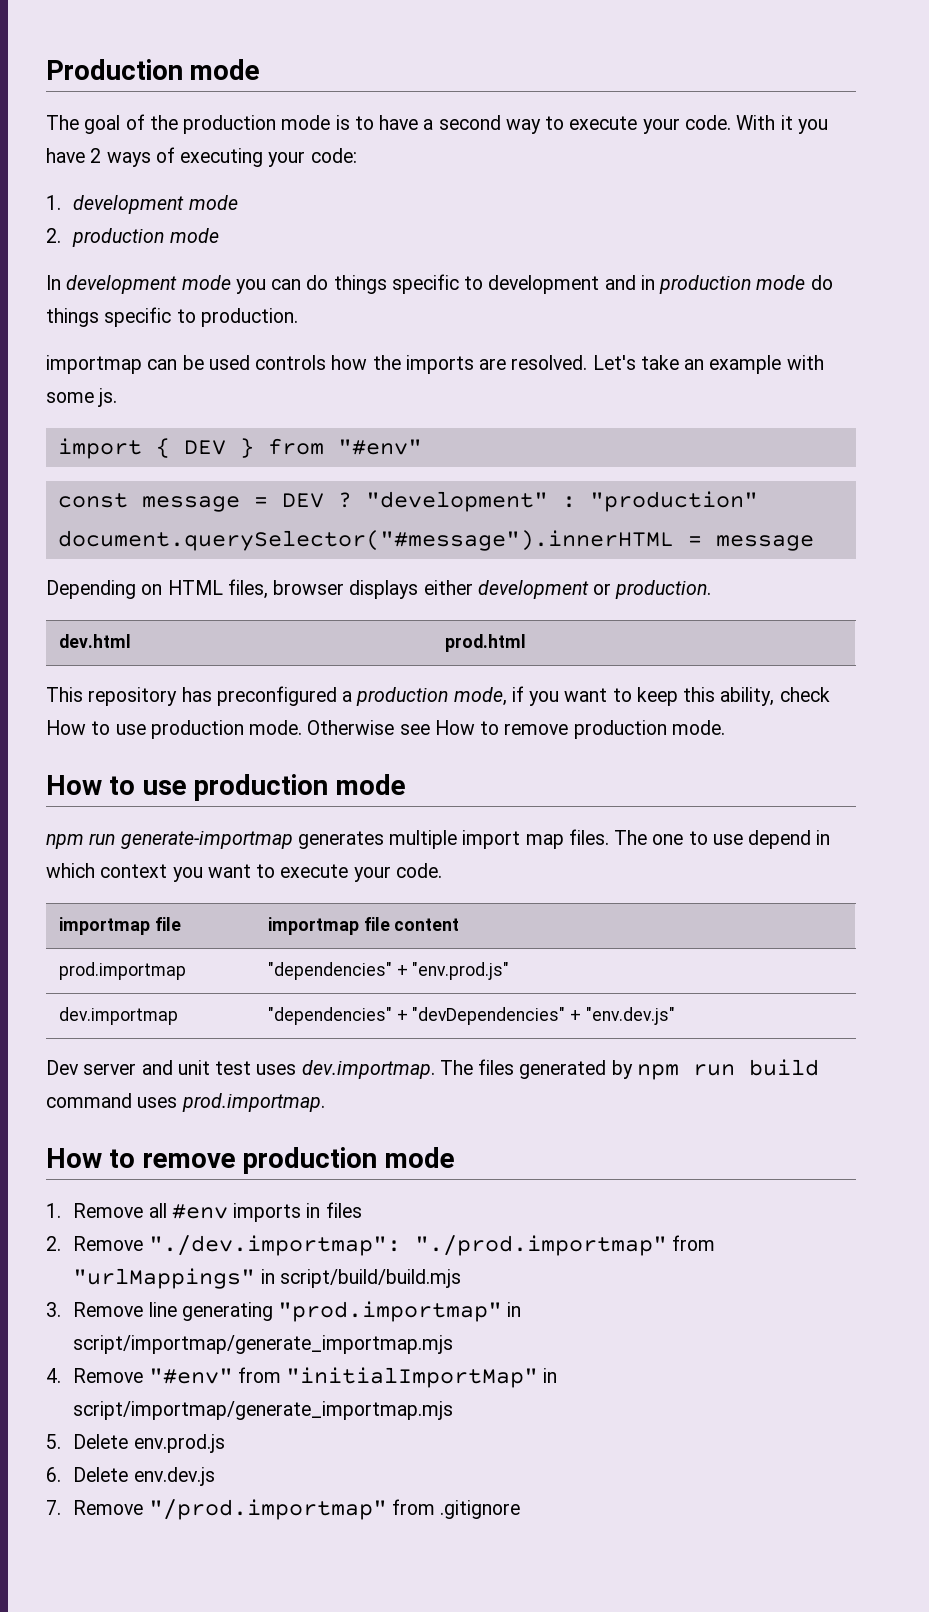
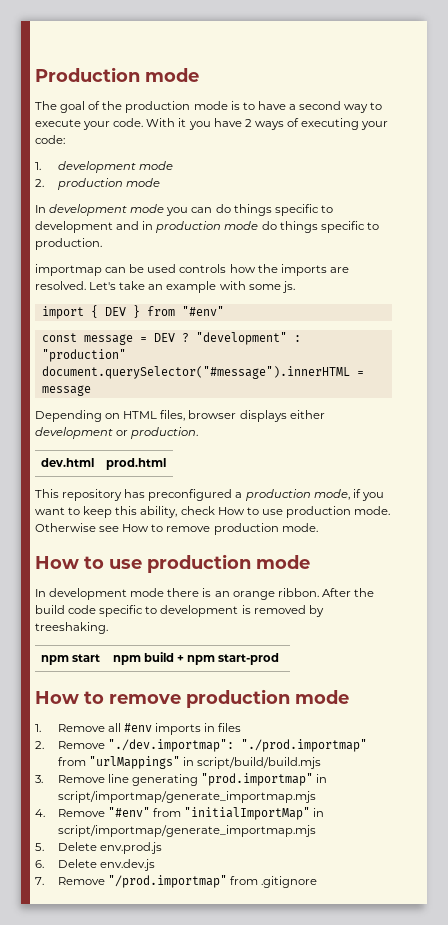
- npm run generate-importmap generates multiple import map files. The one to use depend in which context you want to execute your code.
- importmap file | importmap file content
- prod.importmap | "dependencies" + "env.prod.js"
- dev.importmap | "dependencies" + "devDependencies" + "env.dev.js"
- Dev server and unit test uses dev.importmap. The files generated by npm run build command uses prod.importmap.
+ In development mode there is an orange ribbon. After the build code specific to development is removed by treeshaking.
+ npm start | npm build + npm start-prod

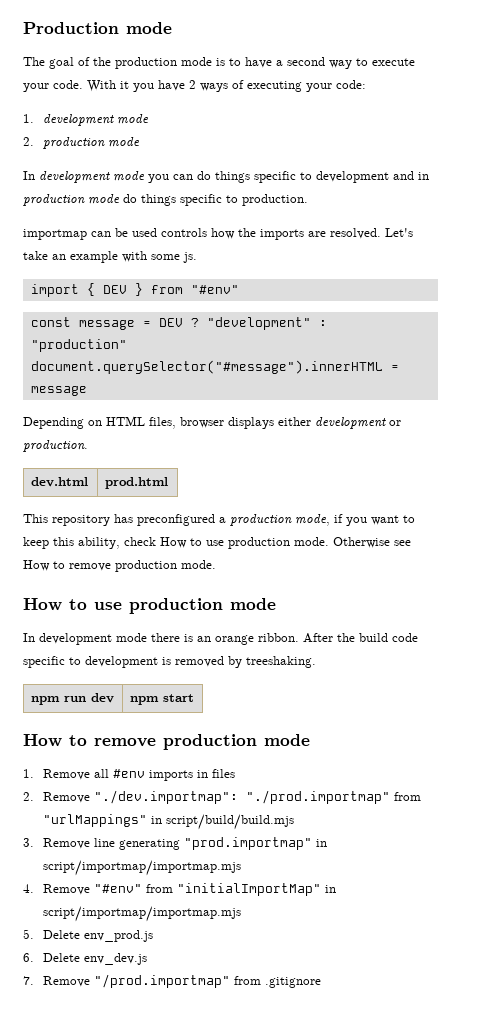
- npm start | npm build + npm start-prod
+ npm run dev | npm start
- 3. Remove line generating "prod.importmap" in script/importmap/generate_importmap.mjs
+ 3. Remove line generating "prod.importmap" in script/importmap/importmap.mjs
- 4. Remove "#env" from "initialImportMap" in script/importmap/generate_importmap.mjs
+ 4. Remove "#env" from "initialImportMap" in script/importmap/importmap.mjs
- 5. Delete env.prod.js
+ 5. Delete env_prod.js
- 6. Delete env.dev.js
+ 6. Delete env_dev.js

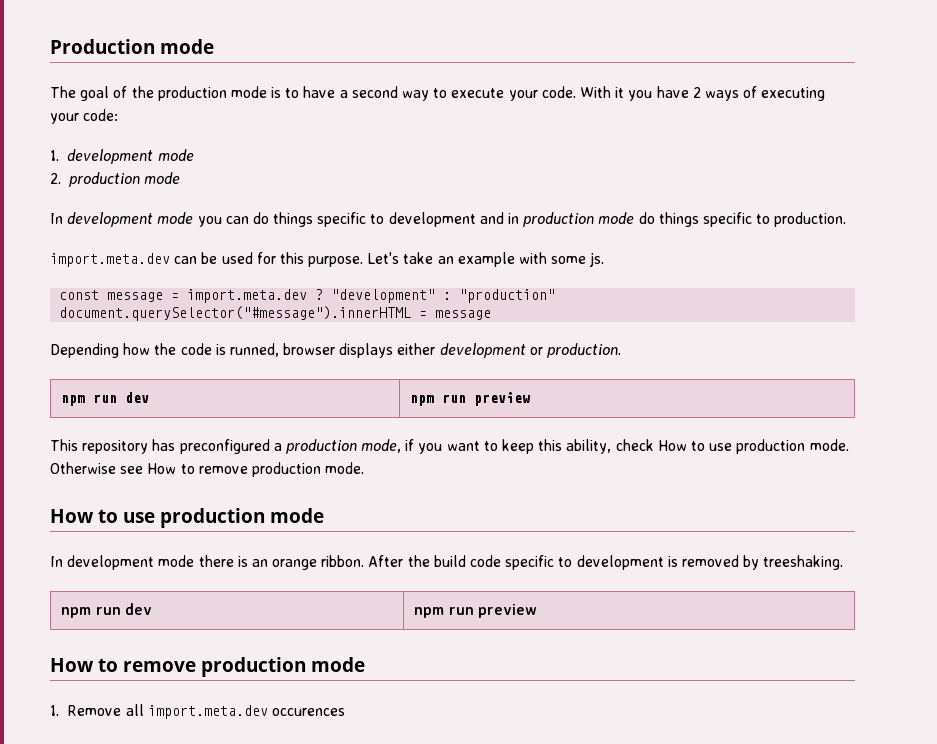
- importmap can be used controls how the imports are resolved.
+ import.meta.dev can be used for this purpose.
- import { DEV } from "#env"
- const message = DEV ?
+ const message = import.meta.dev ?
- Depending on HTML files, browser displays either development or production.
- dev.html | prod.html
+ Depending how the code is runned, browser displays either development or production.
+ npm run dev | npm run preview
  After the build code specific to development is removed by treeshaking.
- npm run dev | npm start
+ npm run dev | npm run preview
- 1. Remove all #env imports in files
- 2. Remove "./dev.importmap": "./prod.importmap" from "urlMappings" in script/build/build.mjs
- 3. Remove line generating "prod.importmap" in script/importmap/importmap.mjs
- 4. Remove "#env" from "initialImportMap" in script/importmap/importmap.mjs
- 5. Delete env_prod.js
- 6. Delete env_dev.js
- 7. Remove "/prod.importmap" from .gitignore
+ 1. Remove all import.meta.dev occurences

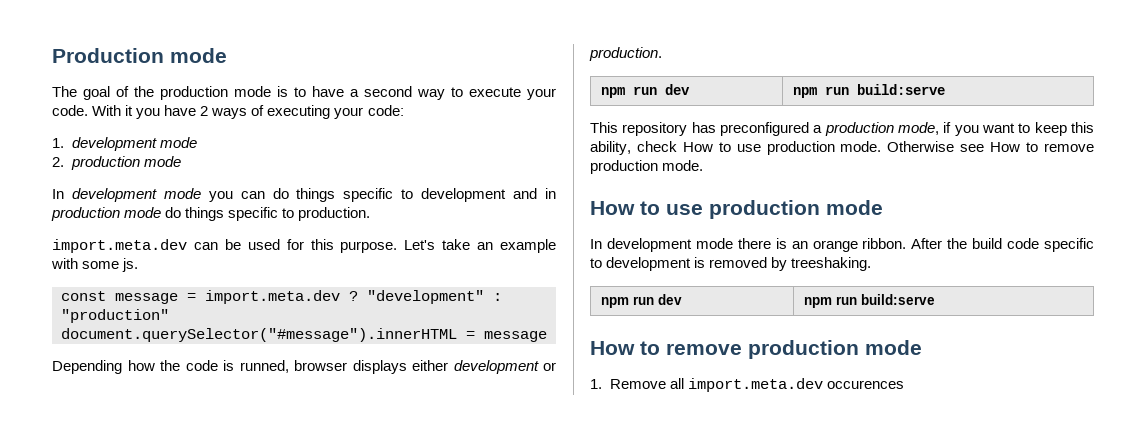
  Depending how the code is runned, browser displays either development or production.
- npm run dev | npm run preview
+ npm run dev | npm run build:serve
  After the build code specific to development is removed by treeshaking.
- npm run dev | npm run preview
+ npm run dev | npm run build:serve

